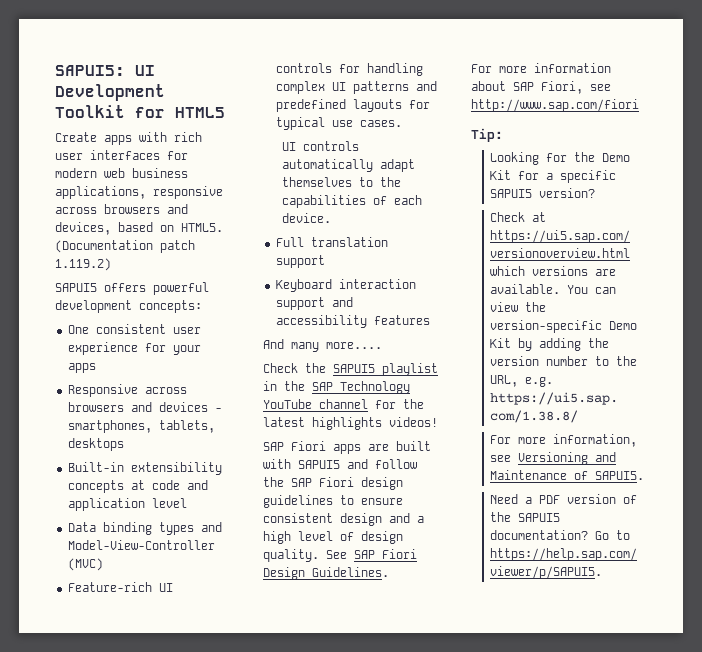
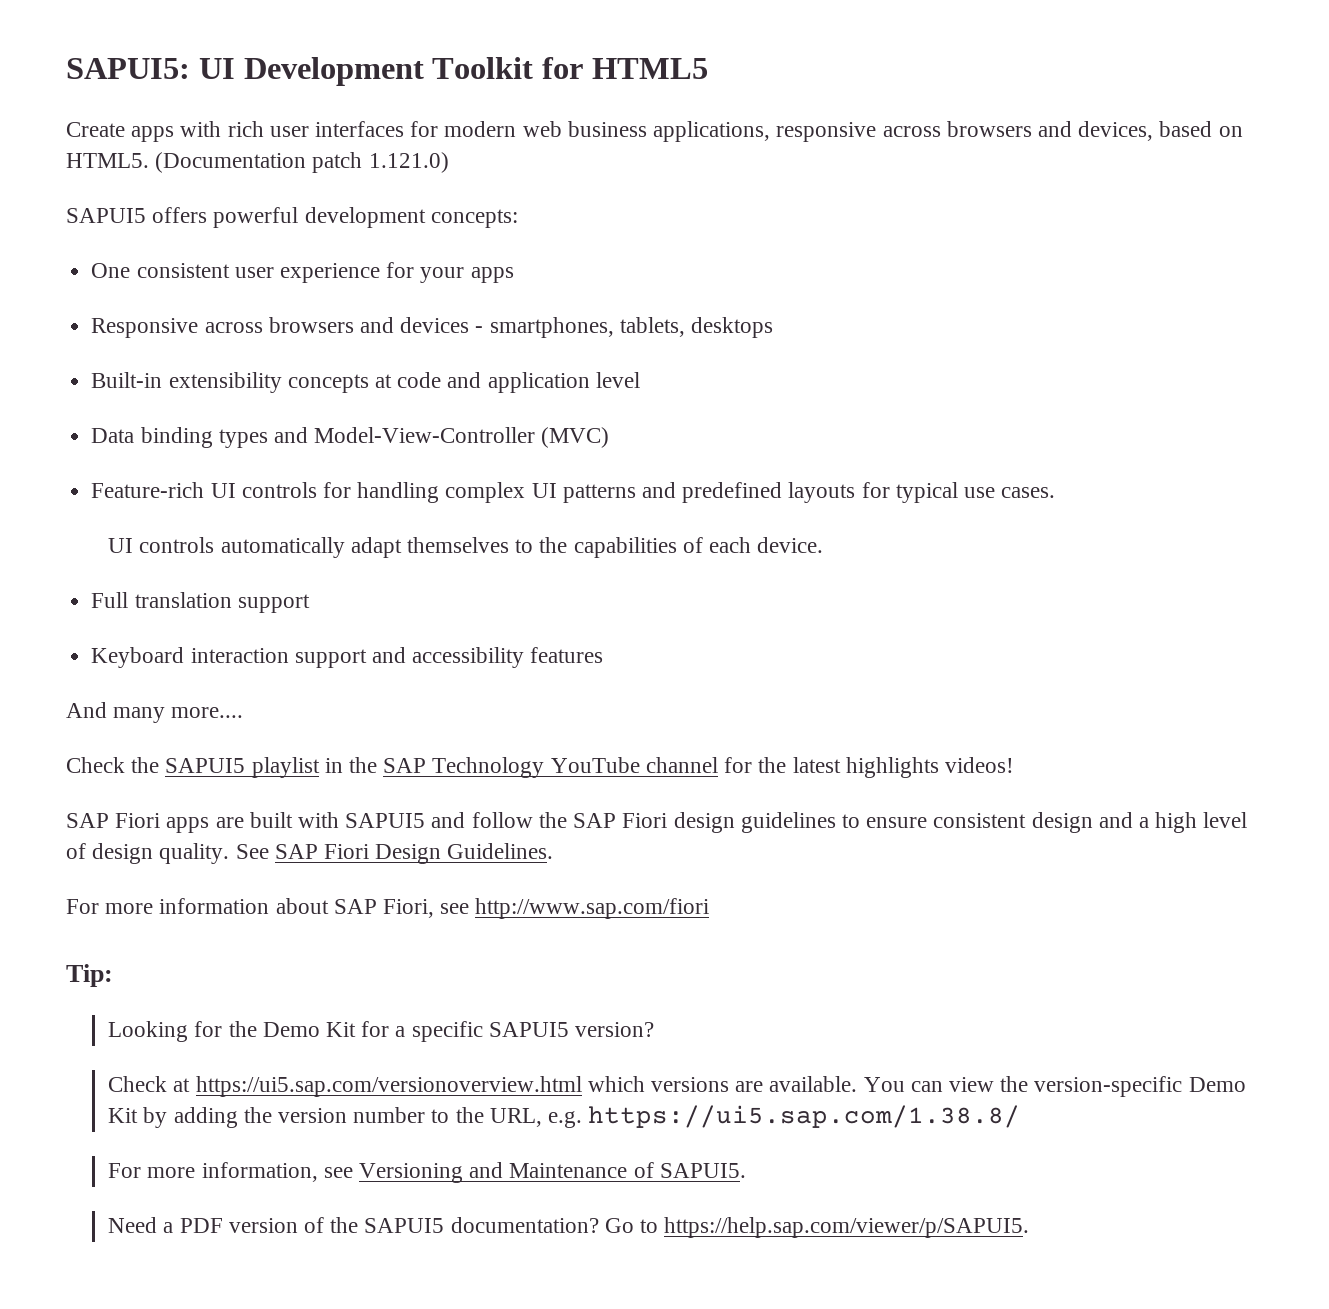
- (Documentation patch 1.119.2)
+ (Documentation patch 1.121.0)

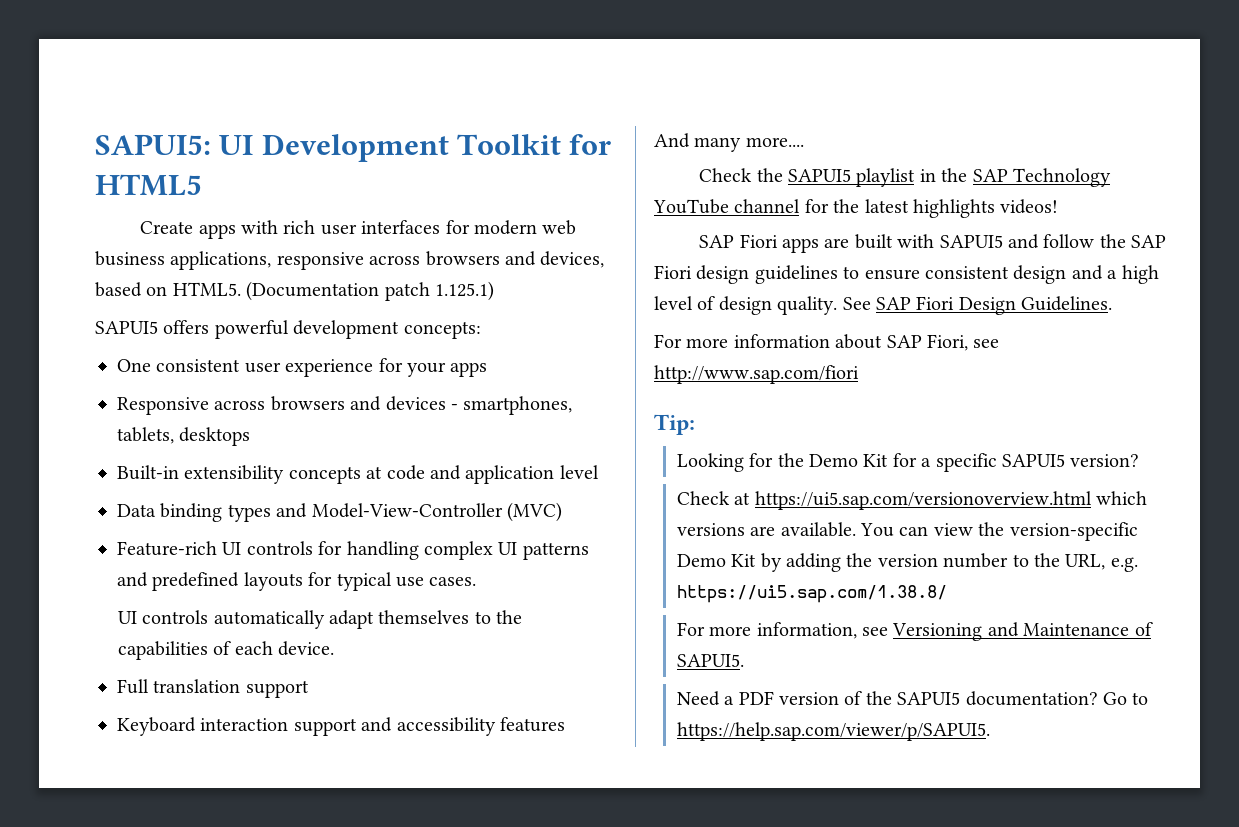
- (Documentation patch 1.121.0)
+ (Documentation patch 1.125.1)

